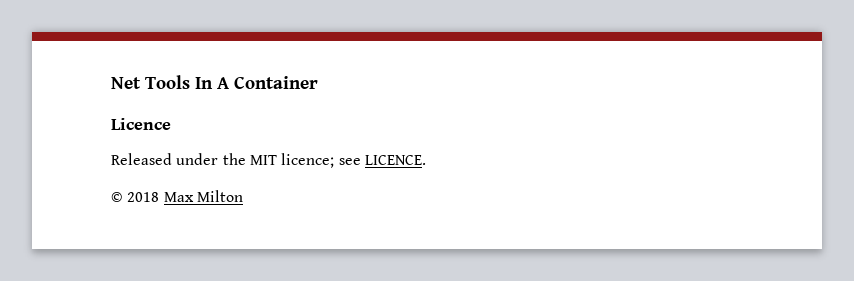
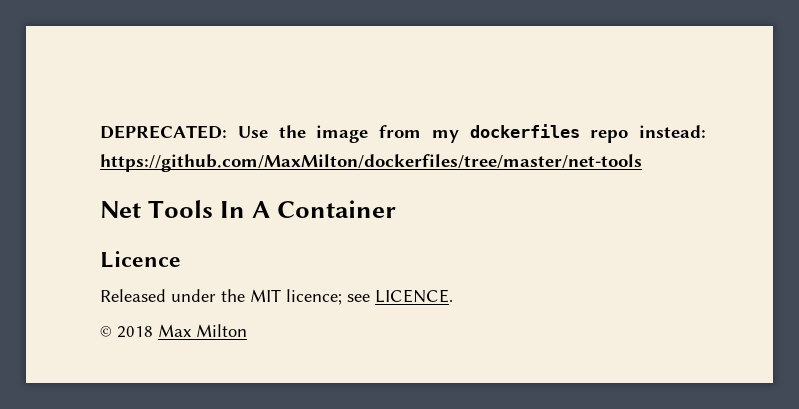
+ DEPRECATED: Use the image from my dockerfiles repo instead: https://github.com/MaxMilton/dockerfiles/tree/master/net-tools

